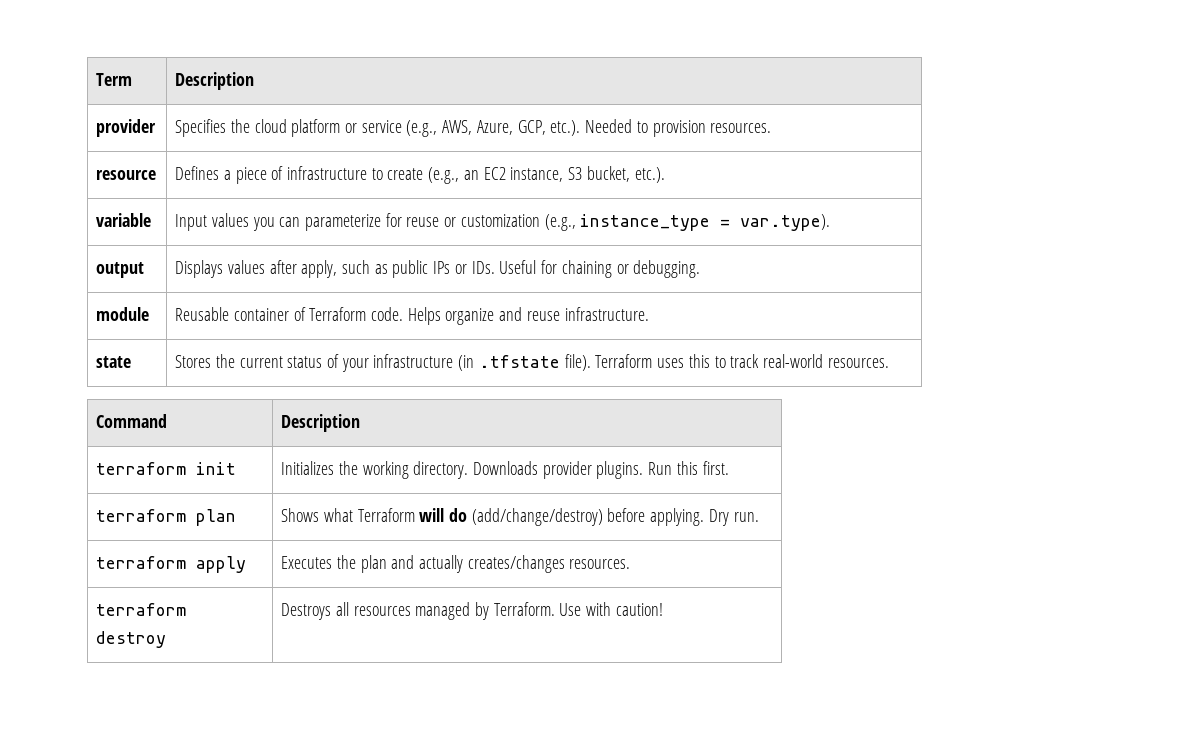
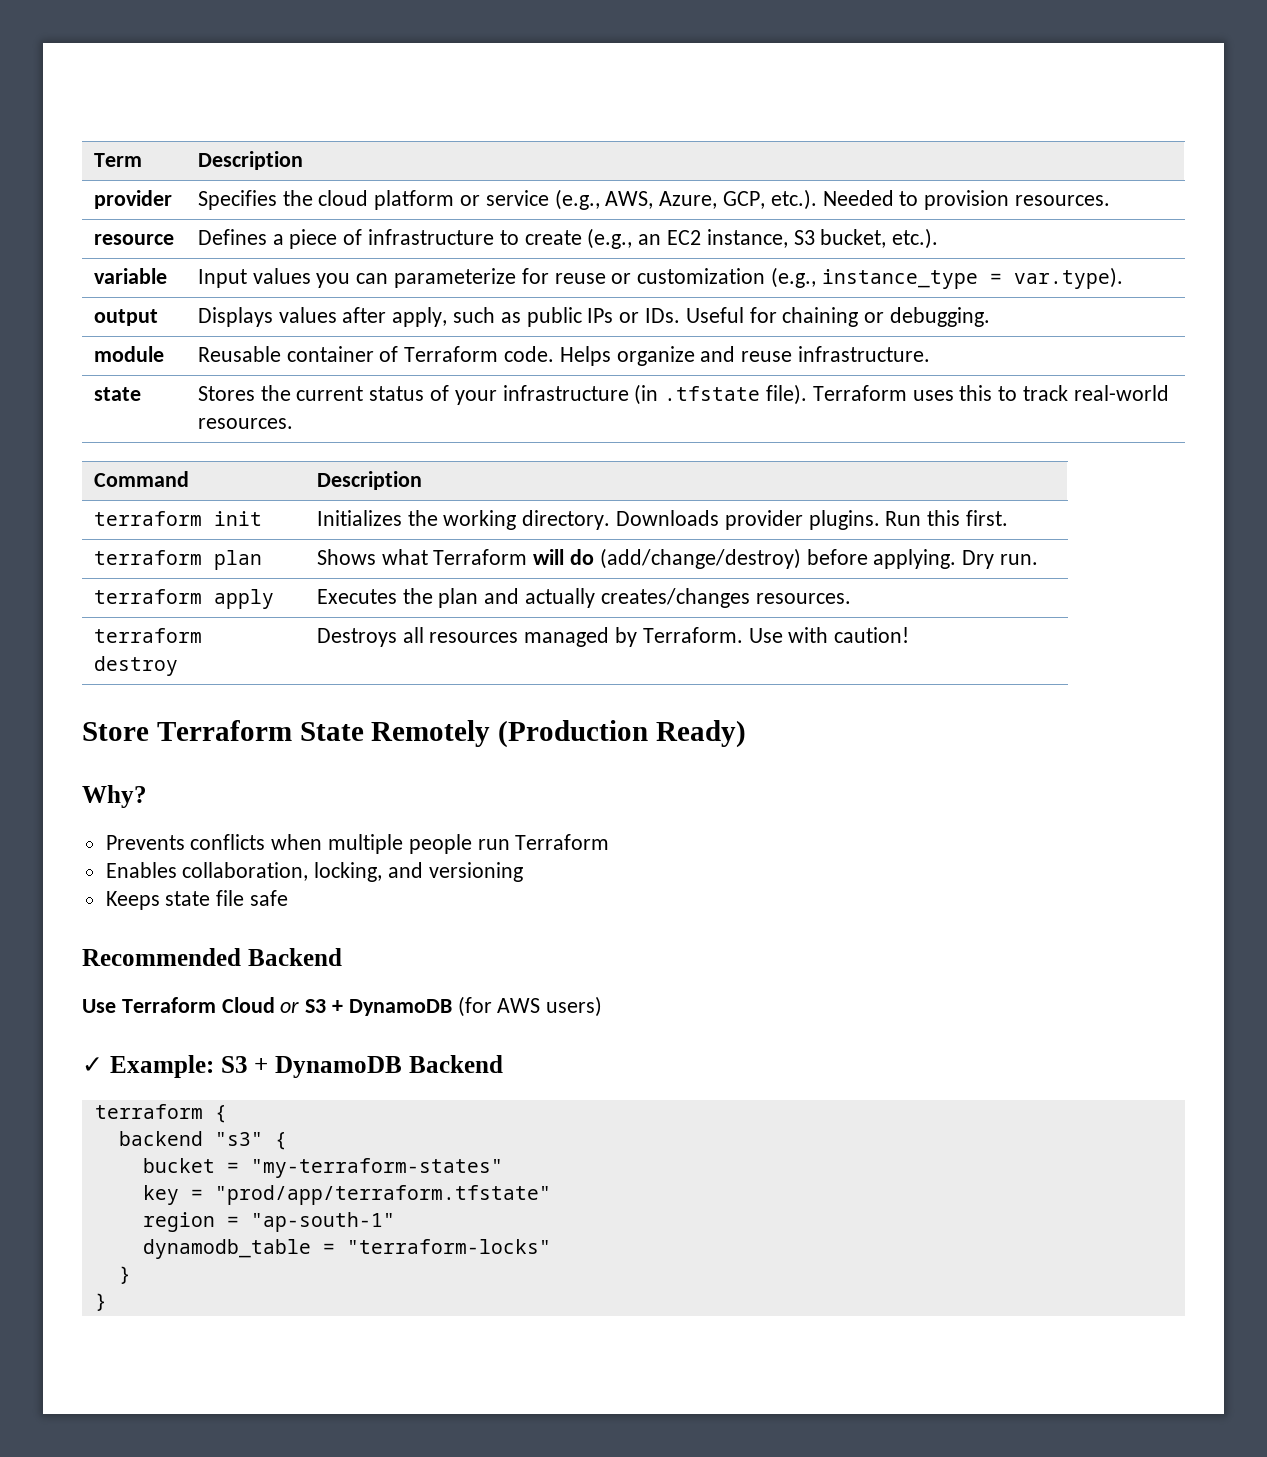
+ Store Terraform State Remotely (Production Ready)
+ Why?
+ Prevents conflicts when multiple people run Terraform
+ Enables collaboration, locking, and versioning
+ Keeps state file safe
+ Recommended Backend
+ Use Terraform Cloud or S3 + DynamoDB (for AWS users)
+ ✓ Example: S3 + DynamoDB Backend
+ terraform {
+ backend "s3" {
+ bucket = "my-terraform-states"
+ key = "prod/app/terraform.tfstate"
+ region = "ap-south-1"
+ dynamodb_table = "terraform-locks"
+ }
+ }

